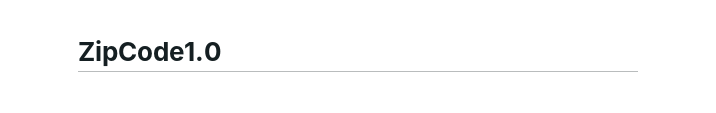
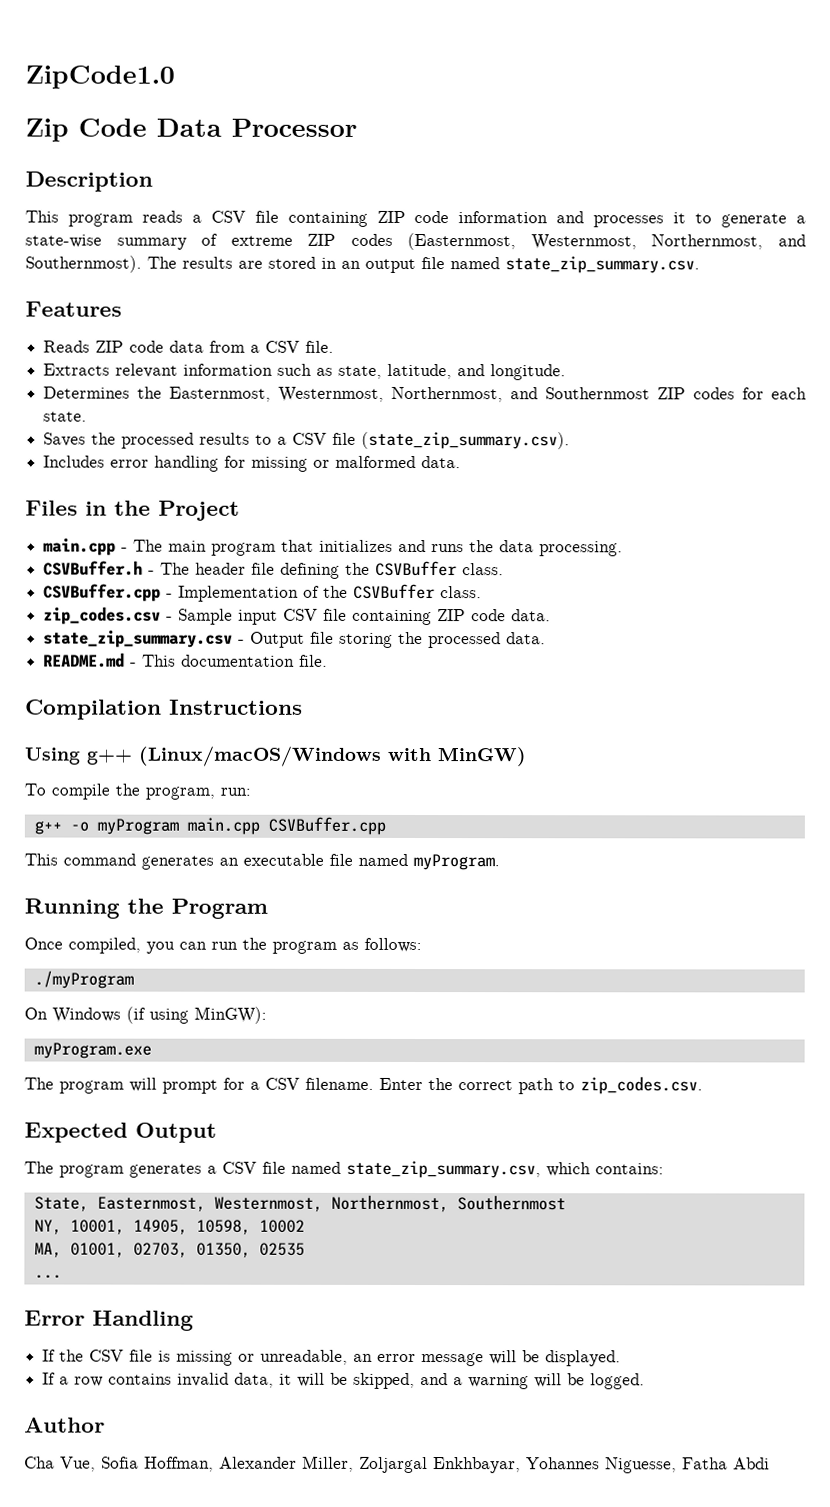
+ Zip Code Data Processor
+ Description
+ This program reads a CSV file containing ZIP code information and processes it to generate a state-wise summary of extreme ZIP codes (Easternmost, Westernmost, Northernmost, and Southernmost). The results are stored in an output file named state_zip_summary.csv.
+ Features
+ Reads ZIP code data from a CSV file.
+ Extracts relevant information such as state, latitude, and longitude.
+ Determines the Easternmost, Westernmost, Northernmost, and Southernmost ZIP codes for each state.
+ Saves the processed results to a CSV file (state_zip_summary.csv).
+ Includes error handling for missing or malformed data.
+ Files in the Project
+ main.cpp - The main program that initializes and runs the data processing.
+ CSVBuffer.h - The header file defining the CSVBuffer class.
+ CSVBuffer.cpp - Implementation of the CSVBuffer class.
+ zip_codes.csv - Sample input CSV file containing ZIP code data.
+ state_zip_summary.csv - Output file storing the processed data.
+ README.md - This documentation file.
+ Compilation Instructions
+ Using g++ (Linux/macOS/Windows with MinGW)
+ To compile the program, run:
+ g++ -o myProgram main.cpp CSVBuffer.cpp
+ This command generates an executable file named myProgram.
+ Running the Program
+ Once compiled, you can run the program as follows:
+ ./myProgram
+ On Windows (if using MinGW):
+ myProgram.exe
+ The program will prompt for a CSV filename. Enter the correct path to zip_codes.csv.
+ Expected Output
+ The program generates a CSV file named state_zip_summary.csv, which contains:
+ State, Easternmost, Westernmost, Northernmost, Southernmost
+ NY, 10001, 14905, 10598, 10002
+ MA, 01001, 02703, 01350, 02535
+ ...
+ Error Handling
+ If the CSV file is missing or unreadable, an error message will be displayed.
+ If a row contains invalid data, it will be skipped, and a warning will be logged.
+ Author
+ Cha Vue, Sofia Hoffman, Alexander Miller, Zoljargal Enkhbayar, Yohannes Niguesse, Fatha Abdi

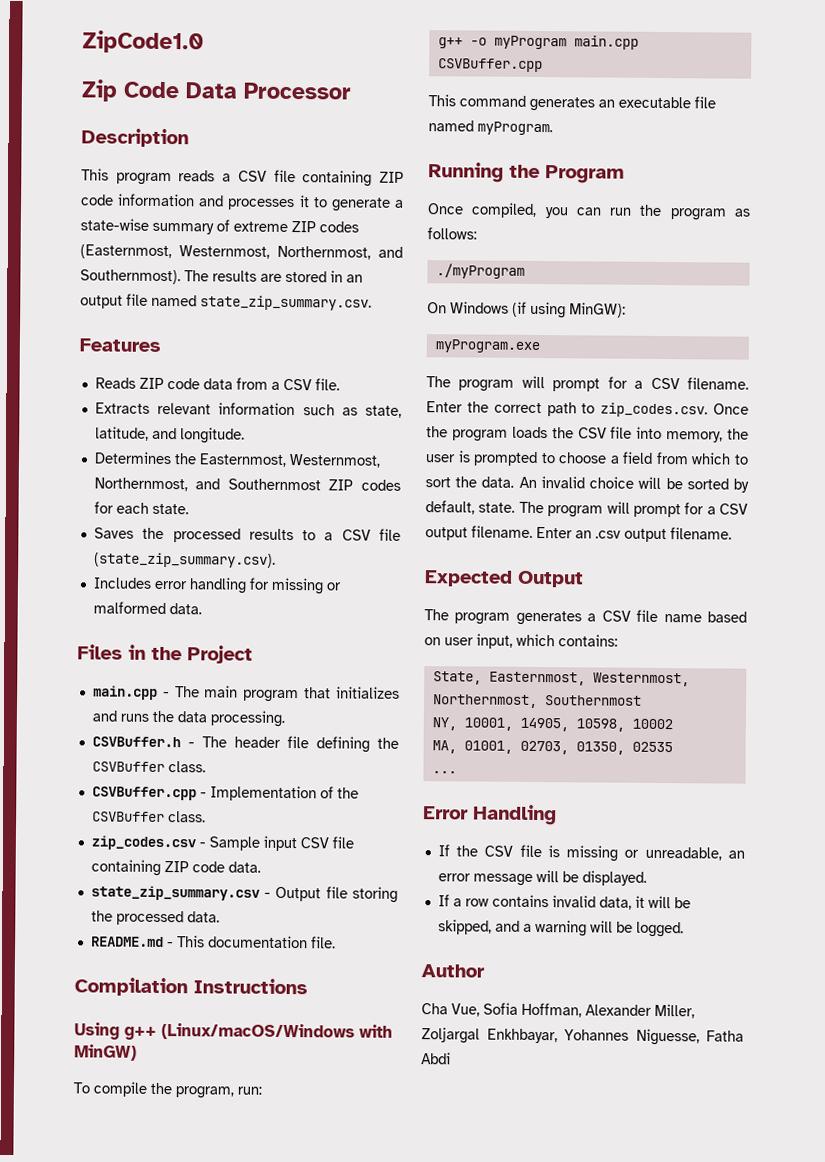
- Enter the correct path to zip_codes.csv.
+ Enter the correct path to zip_codes.csv. Once the program loads the CSV file into memory, the user is prompted to choose a field from which to sort the data. An invalid choice will be sorted by default, state. The program will prompt for a CSV output filename. Enter an .csv output filename.
- The program generates a CSV file named state_zip_summary.csv, which contains:
+ The program generates a CSV file name based on user input, which contains:

